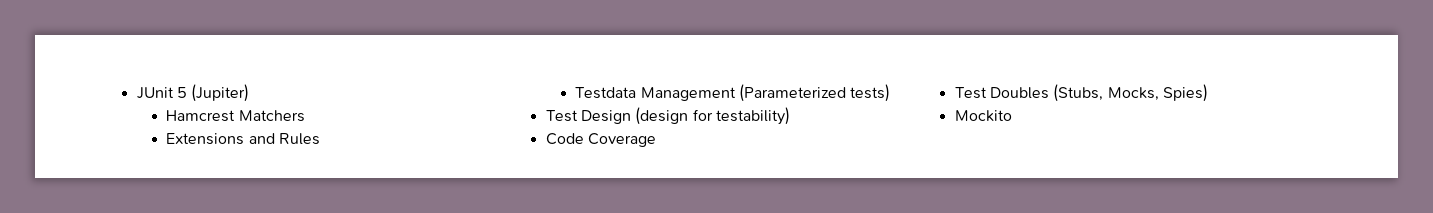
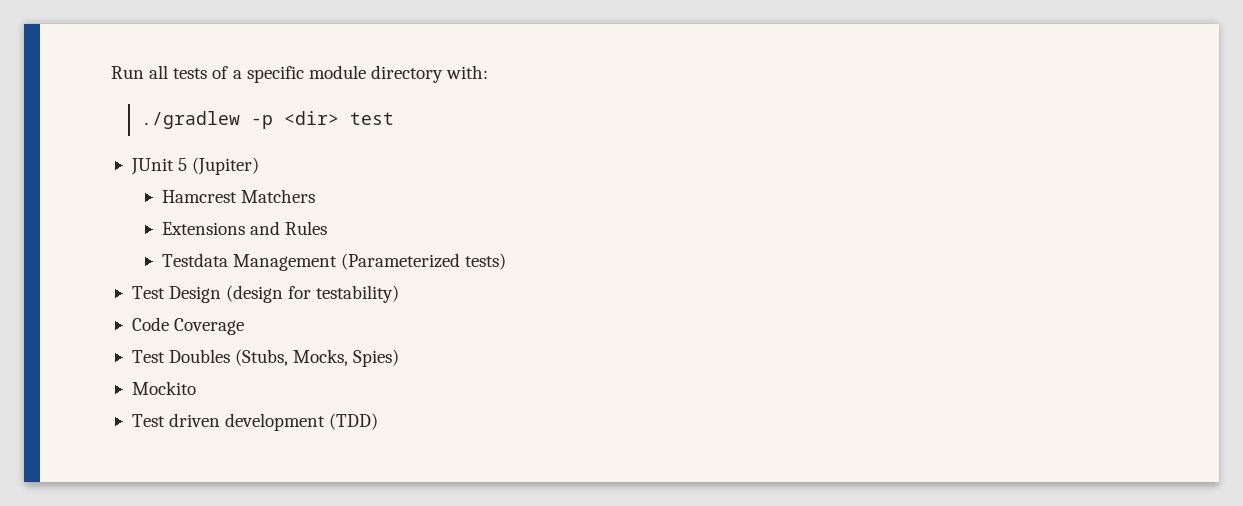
+ Run all tests of a specific module directory with:
+ ./gradlew -p <dir> test
+ Test driven development (TDD)

